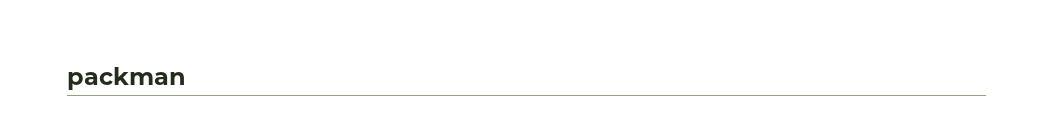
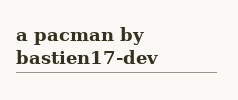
- packman
+ a pacman by bastien17-dev

